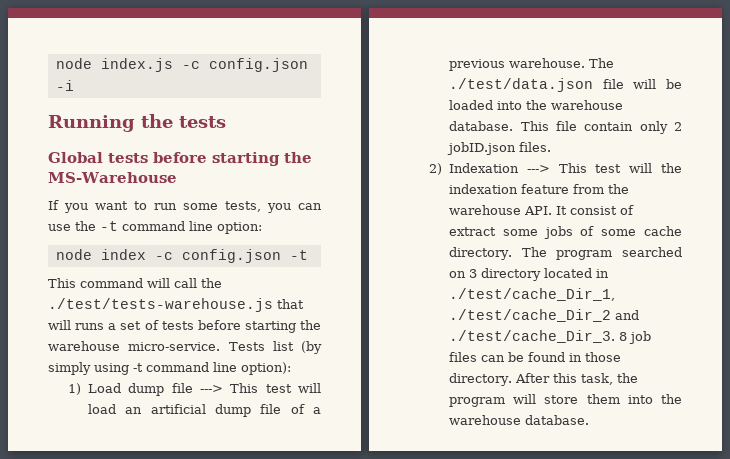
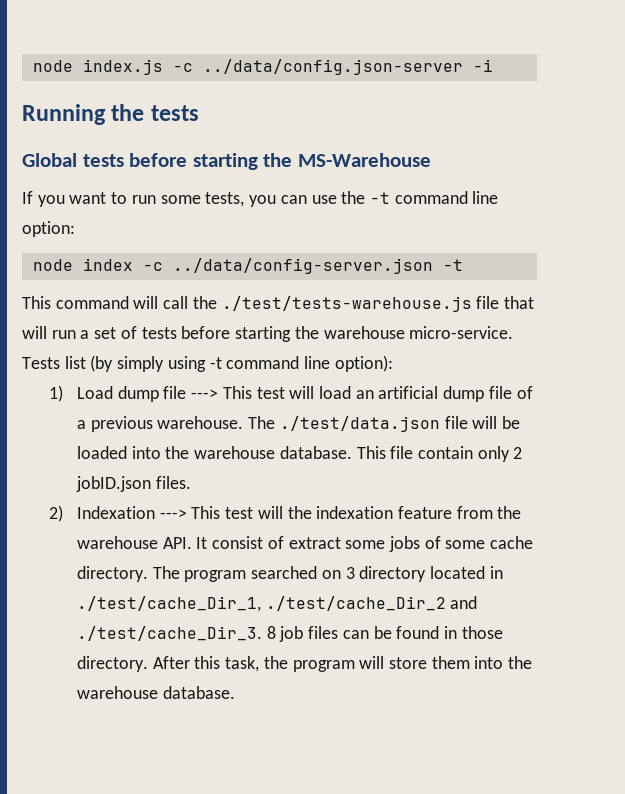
- node index.js -c config.json -i
+ node index.js -c ../data/config.json-server -i
- node index -c config.json -t
+ node index -c ../data/config-server.json -t
- This command will call the ./test/tests-warehouse.js that will runs a set of tests before starting the warehouse micro-service.
+ This command will call the ./test/tests-warehouse.js file that will run a set of tests before starting the warehouse micro-service.

